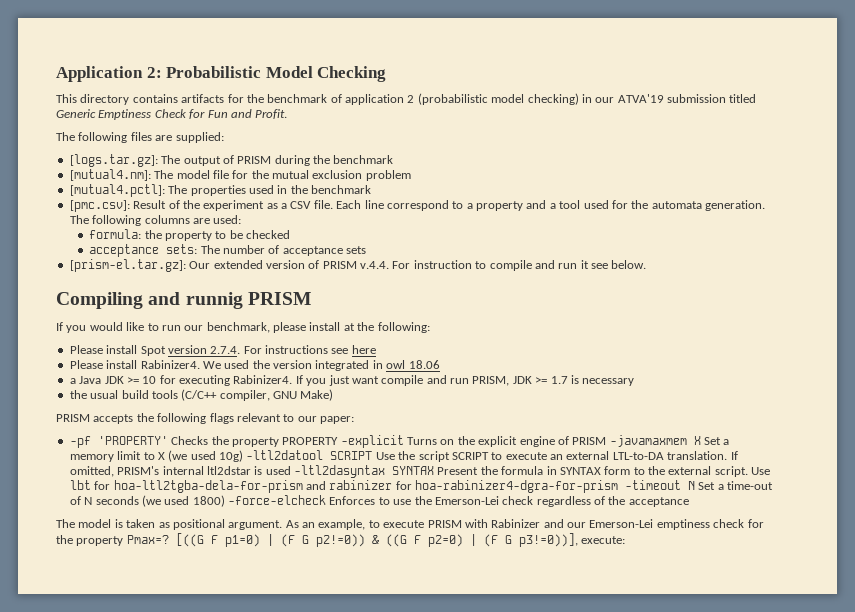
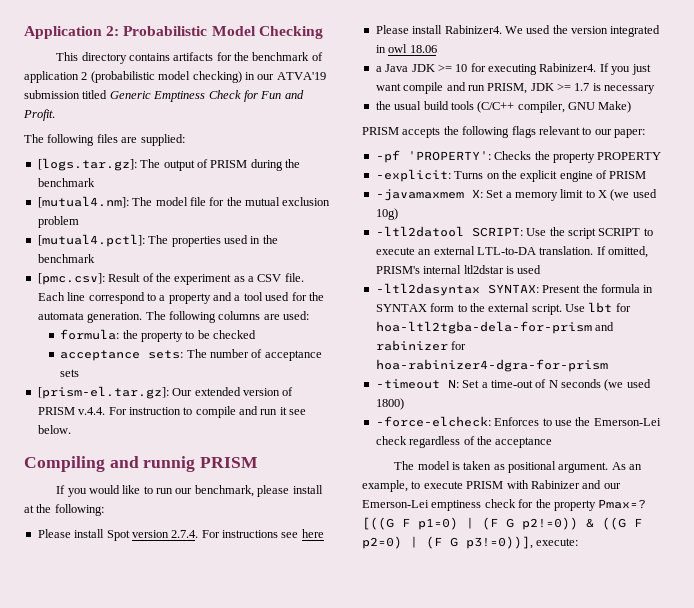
- -pf 'PROPERTY' Checks the property PROPERTY -explicit Turns on the explicit engine of PRISM -javamaxmem X Set a memory limit to X (we used 10g) -ltl2datool SCRIPT Use the script SCRIPT to execute an external LTL-to-DA translation.
+ -pf 'PROPERTY': Checks the property PROPERTY
+ -explicit: Turns on the explicit engine of PRISM
+ -javamaxmem X: Set a memory limit to X (we used 10g)
+ -ltl2datool SCRIPT: Use the script SCRIPT to execute an external LTL-to-DA translation.
- If omitted, PRISM's internal ltl2dstar is used -ltl2dasyntax SYNTAX Present the formula in SYNTAX form to the external script.
+ If omitted, PRISM's internal ltl2dstar is used
+ -ltl2dasyntax SYNTAX: Present the formula in SYNTAX form to the external script.
- Use lbt for hoa-ltl2tgba-dela-for-prism and rabinizer for hoa-rabinizer4-dgra-for-prism -timeout N Set a time-out of N seconds (we used 1800) -force-elcheck Enforces to use the Emerson-Lei check regardless of the acceptance
+ Use lbt for hoa-ltl2tgba-dela-for-prism and rabinizer for hoa-rabinizer4-dgra-for-prism
+ -timeout N: Set a time-out of N seconds (we used 1800)
+ -force-elcheck: Enforces to use the Emerson-Lei check regardless of the acceptance

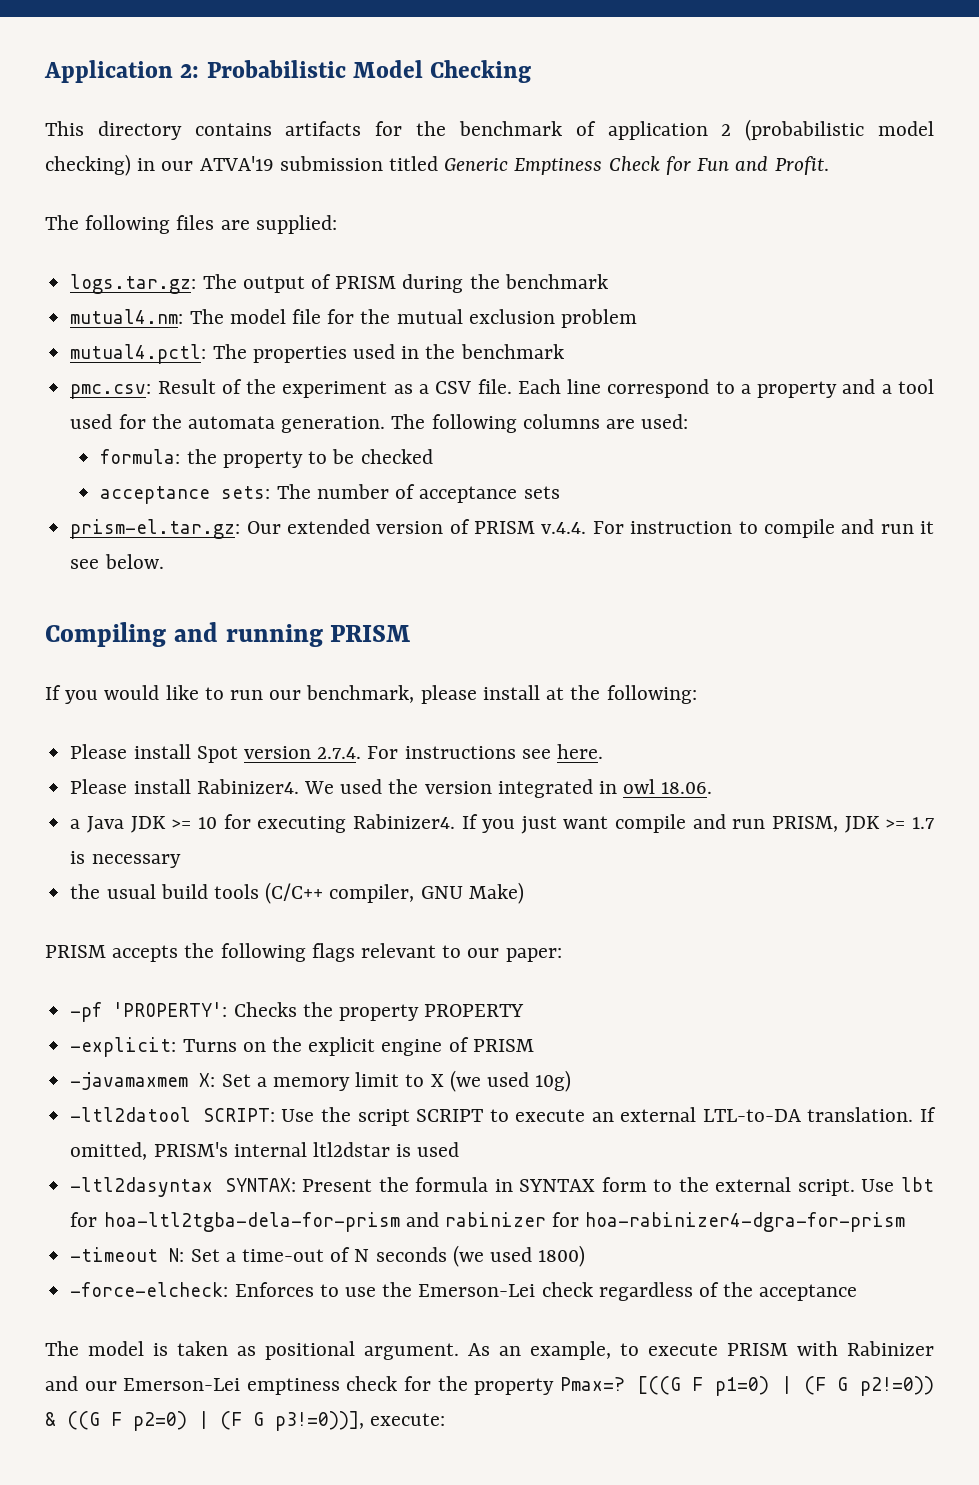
- [logs.tar.gz]: The output of PRISM during the benchmark
+ logs.tar.gz: The output of PRISM during the benchmark
- [mutual4.nm]: The model file for the mutual exclusion problem
+ mutual4.nm: The model file for the mutual exclusion problem
- [mutual4.pctl]: The properties used in the benchmark
+ mutual4.pctl: The properties used in the benchmark
- [pmc.csv]: Result of the experiment as a CSV file.
+ pmc.csv: Result of the experiment as a CSV file.
- [prism-el.tar.gz]: Our extended version of PRISM v.4.4. For instruction to compile and run it see below.
+ prism-el.tar.gz: Our extended version of PRISM v.4.4. For instruction to compile and run it see below.
- Compiling and runnig PRISM
+ Compiling and running PRISM
- Please install Spot version 2.7.4. For instructions see here
+ Please install Spot version 2.7.4. For instructions see here.
- We used the version integrated in owl 18.06
+ We used the version integrated in owl 18.06.

